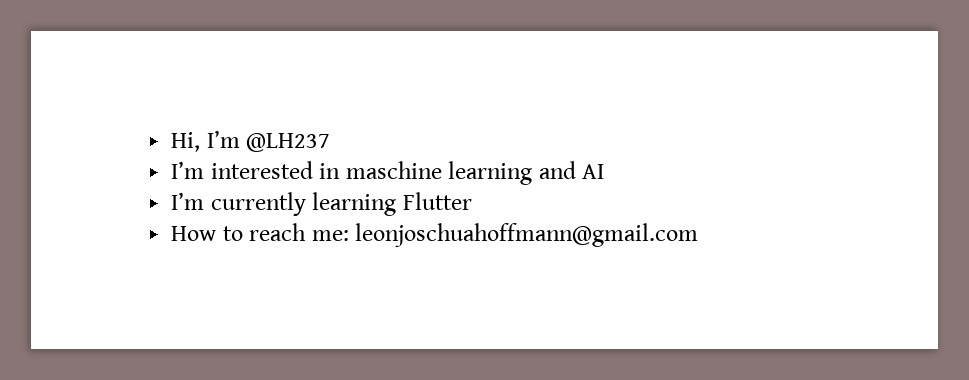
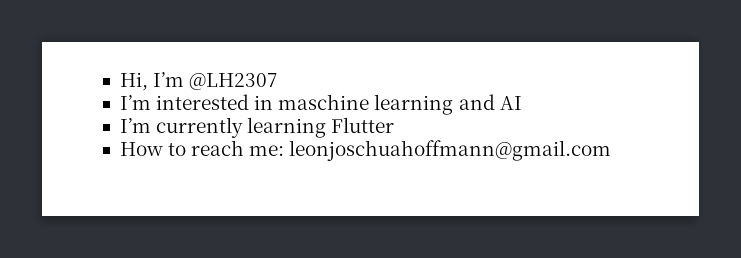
- Hi, I’m @LH237
+ Hi, I’m @LH2307

